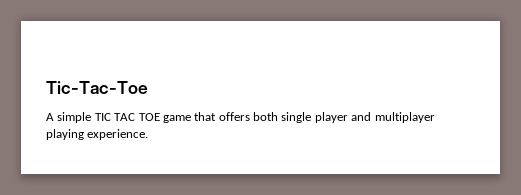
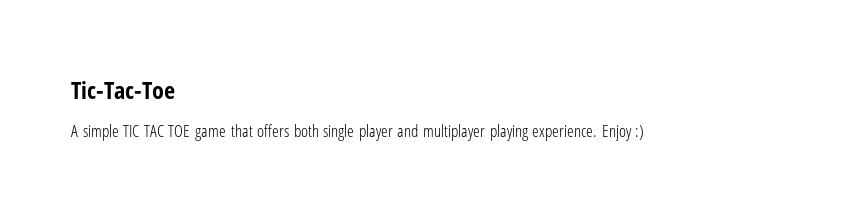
+ Enjoy :)

